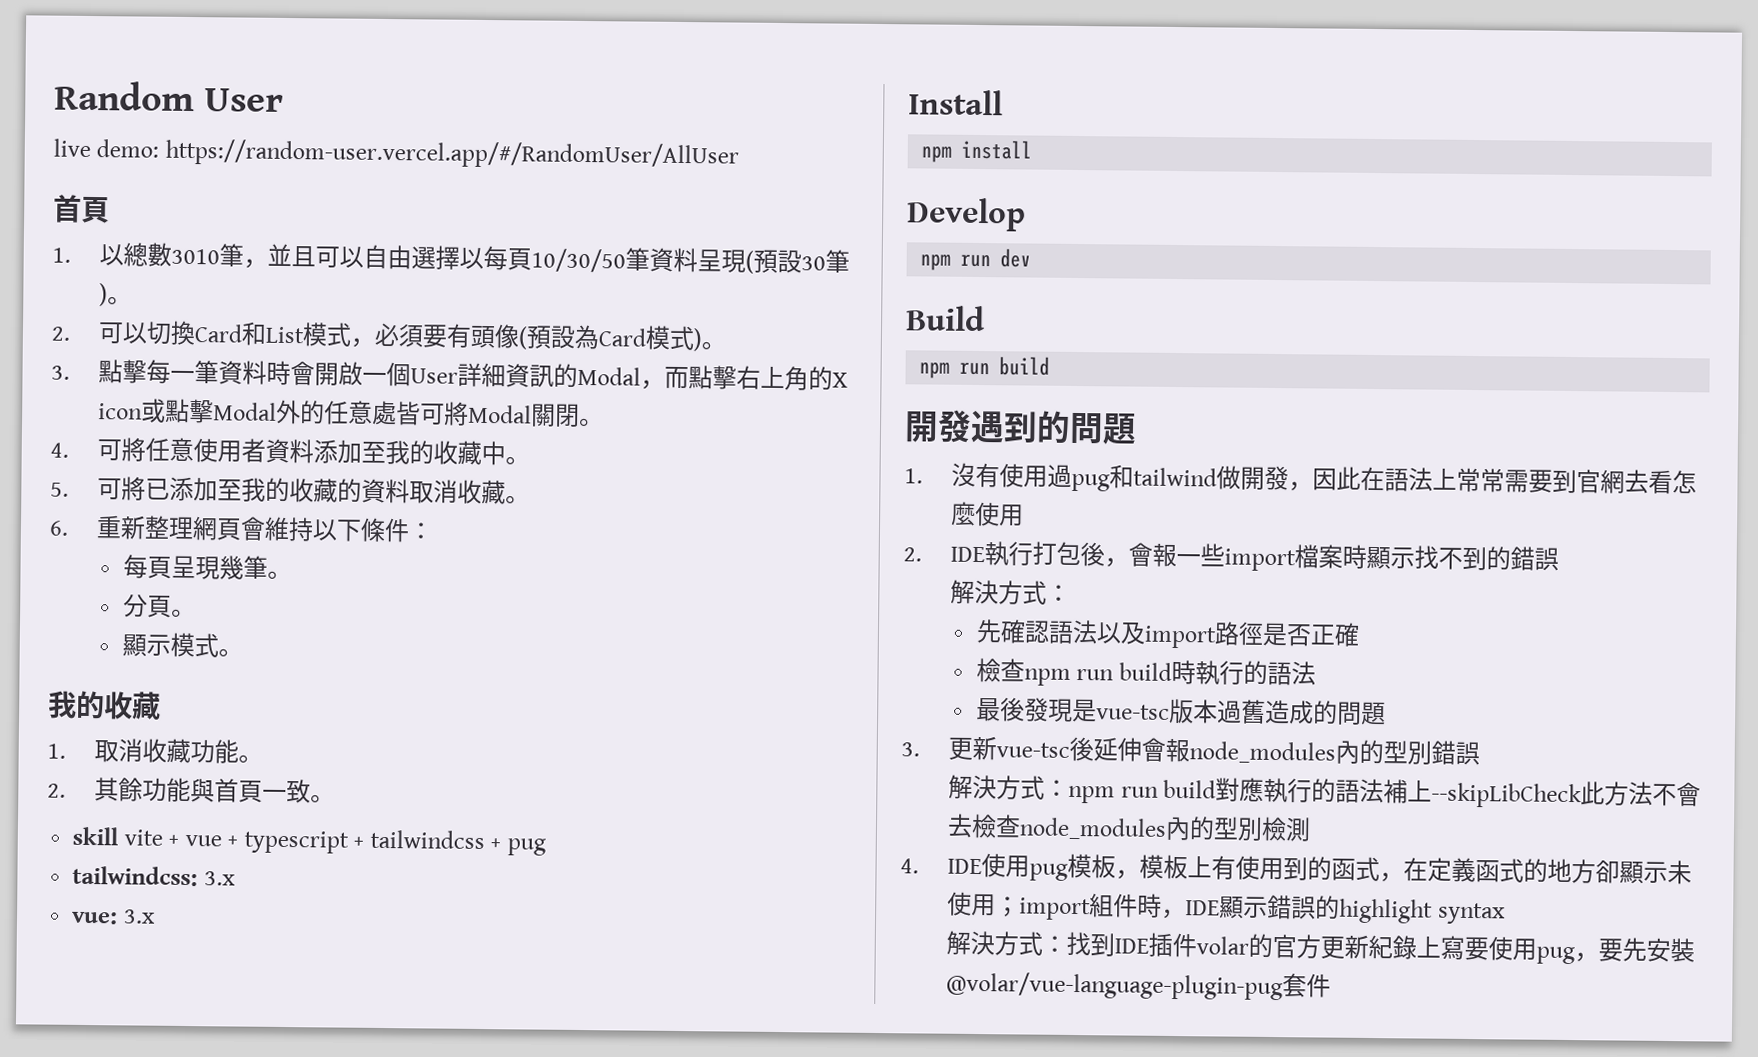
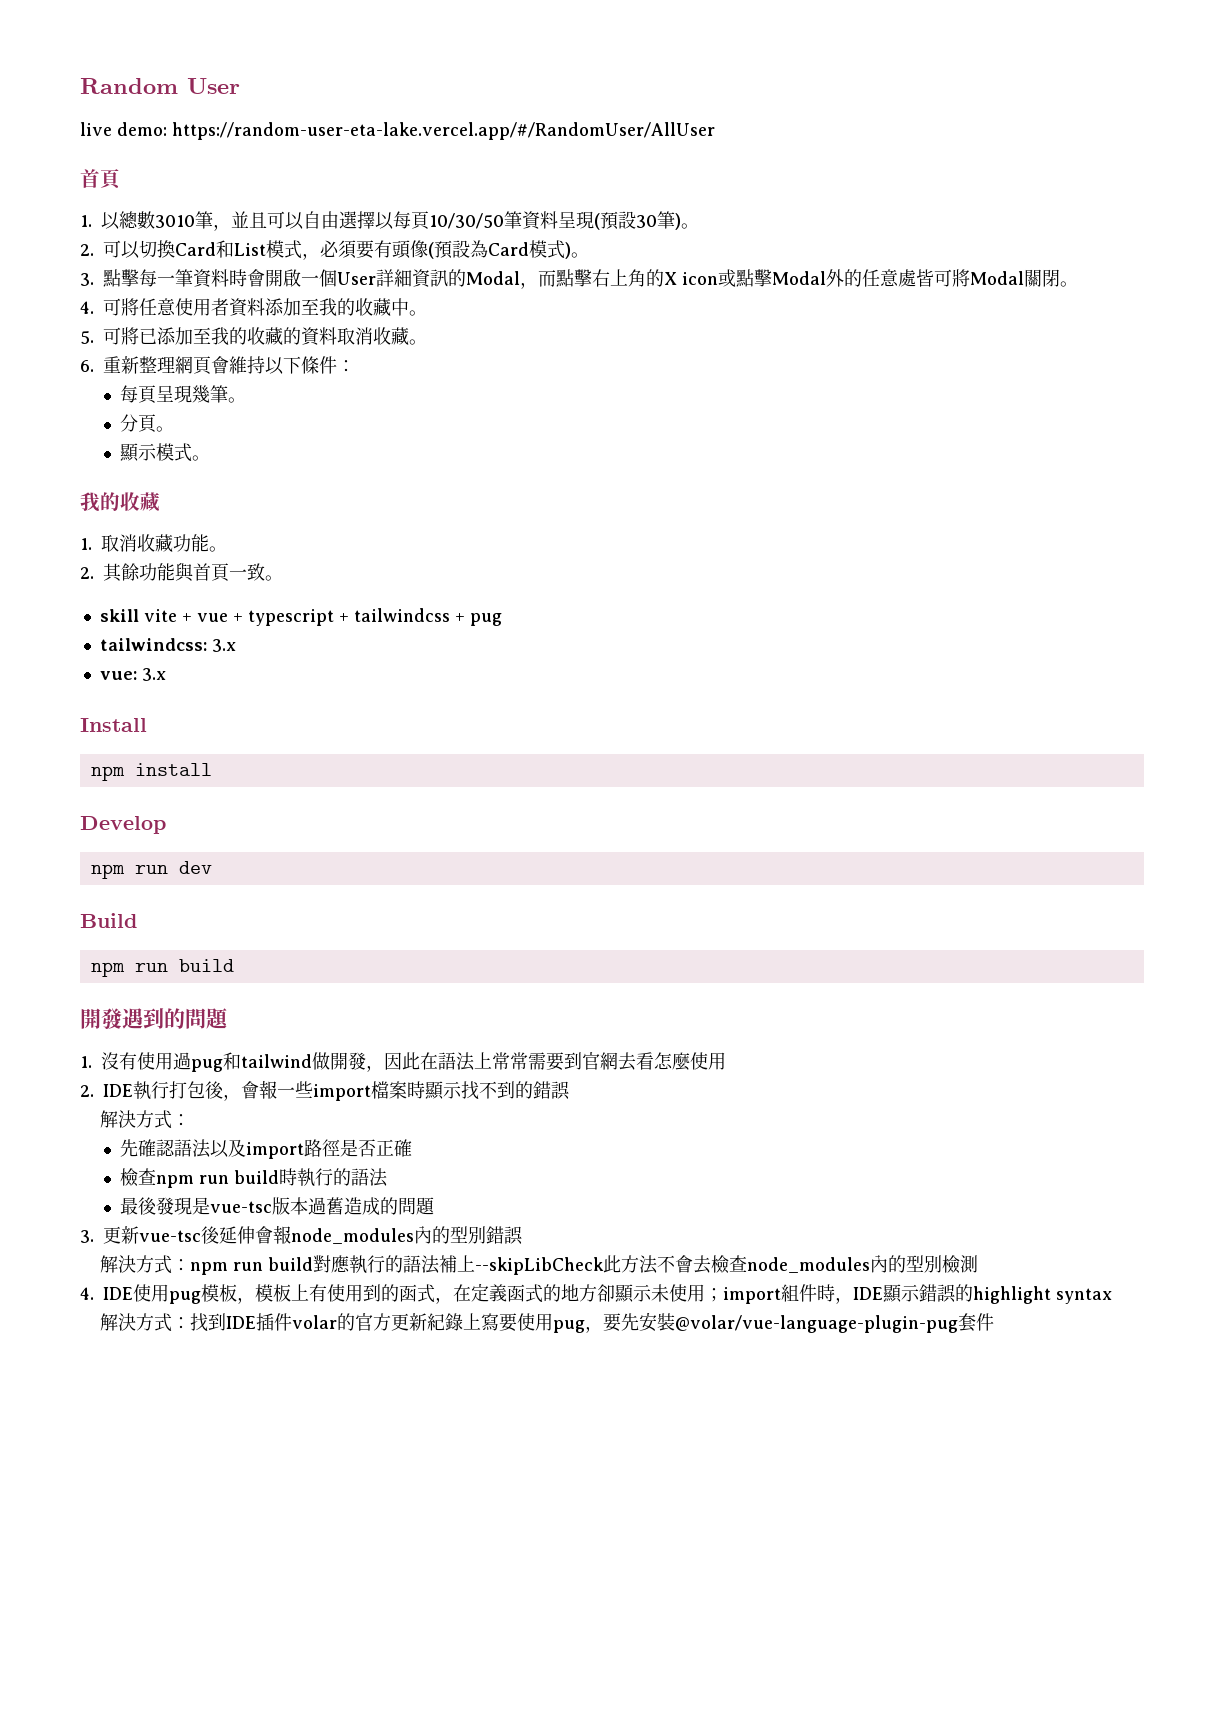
- live demo: https://random-user.vercel.app/#/RandomUser/AllUser
+ live demo: https://random-user-eta-lake.vercel.app/#/RandomUser/AllUser

